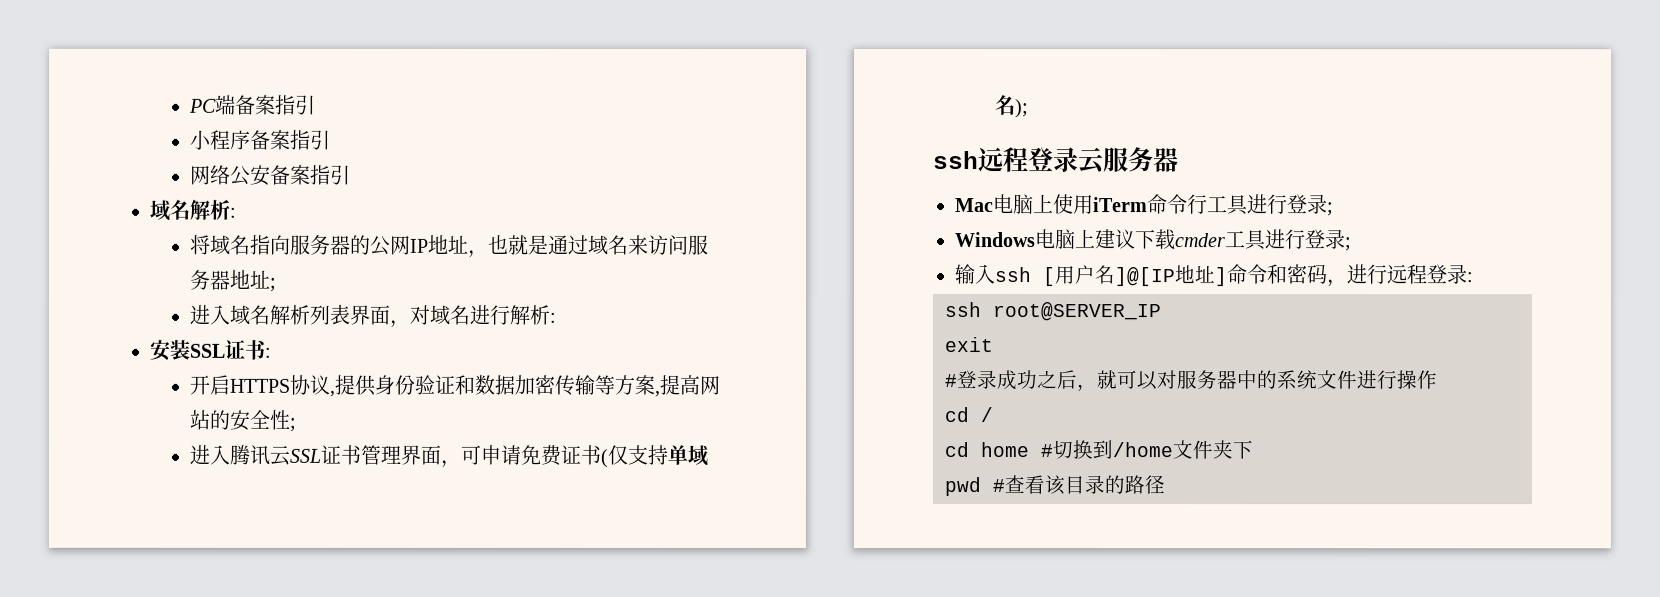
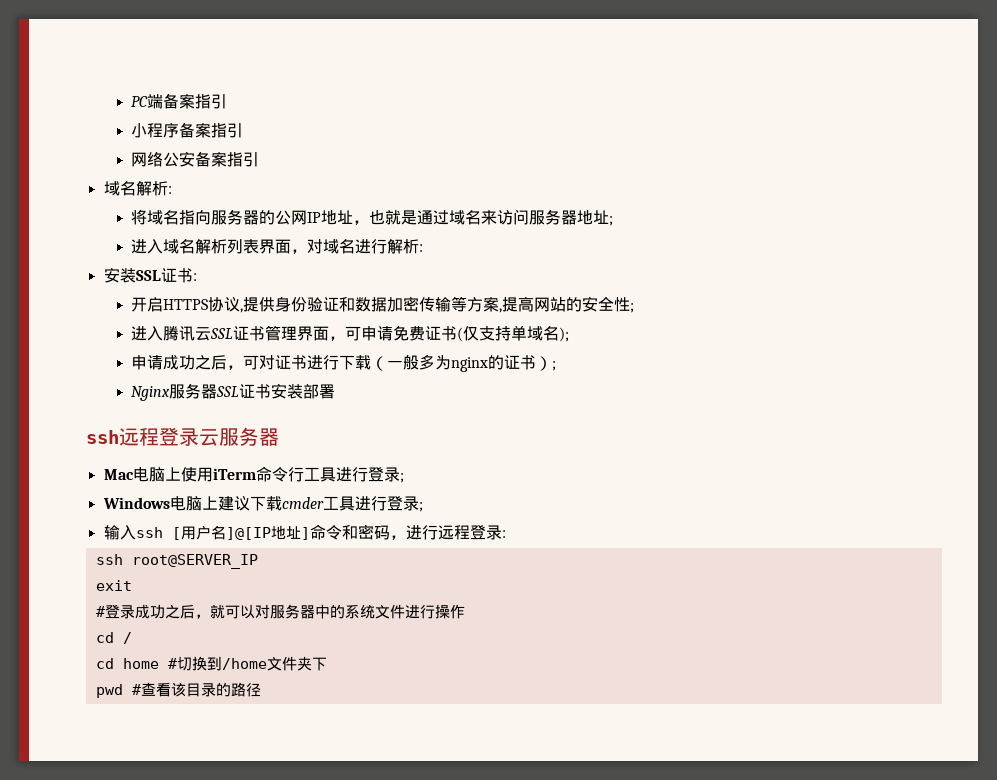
+ 申请成功之后，可对证书进行下载（一般多为nginx的证书）;
+ Nginx服务器SSL证书安装部署

